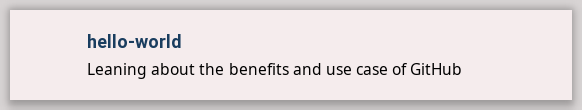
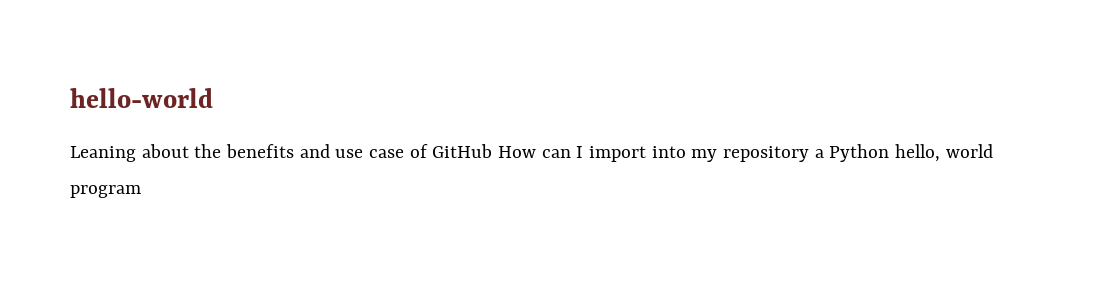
- Leaning about the benefits and use case of GitHub
+ Leaning about the benefits and use case of GitHub How can I import into my repository a Python hello, world program

